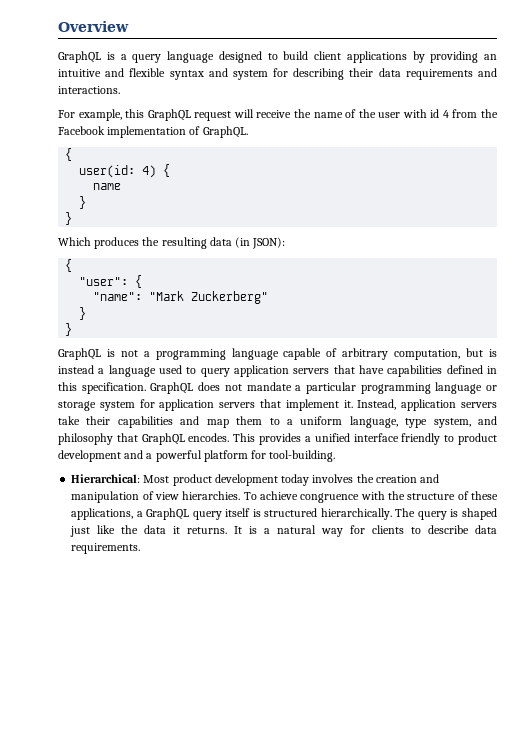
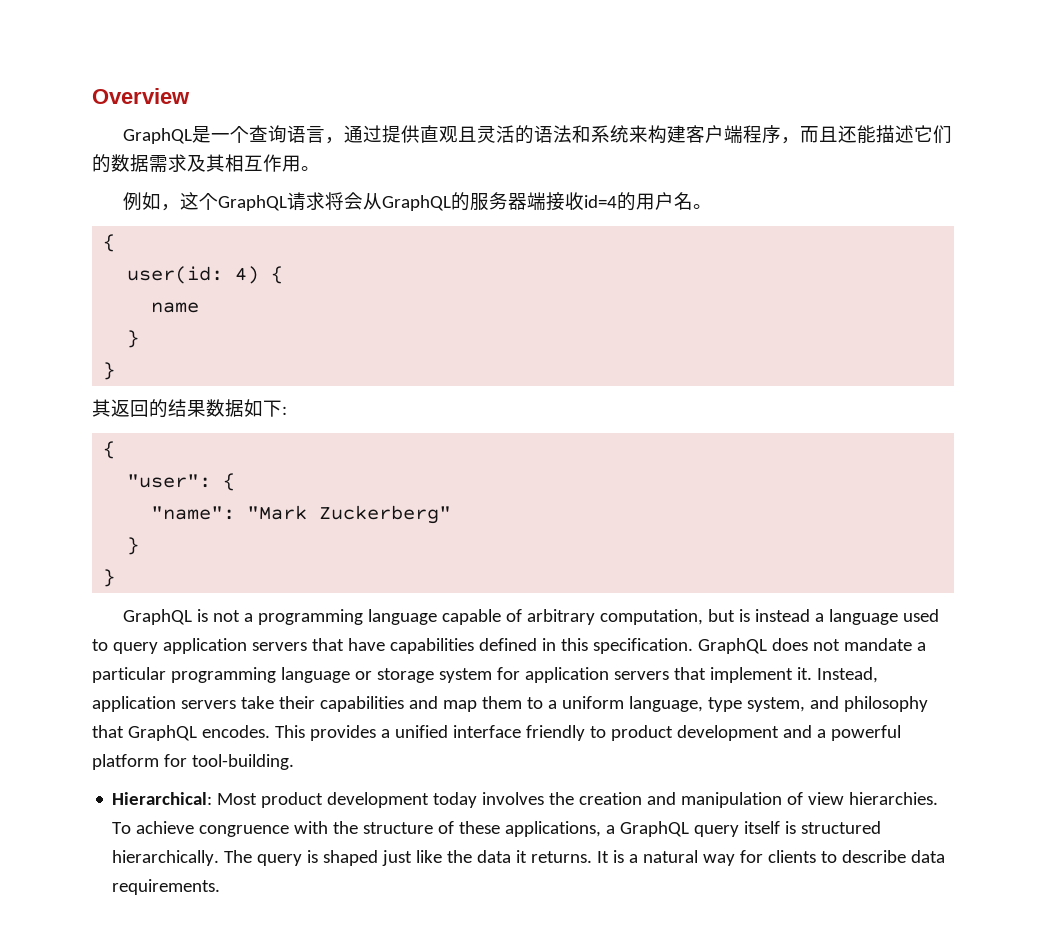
- GraphQL is a query language designed to build client applications by providing an intuitive and flexible syntax and system for describing their data requirements and interactions.
- For example, this GraphQL request will receive the name of the user with id 4 from the Facebook implementation of GraphQL.
+ GraphQL是一个查询语言，通过提供直观且灵活的语法和系统来构建客户端程序，而且还能描述它们的数据需求及其相互作用。
+ 例如，这个GraphQL请求将会从GraphQL的服务器端接收id=4的用户名。
- Which produces the resulting data (in JSON):
+ 其返回的结果数据如下:

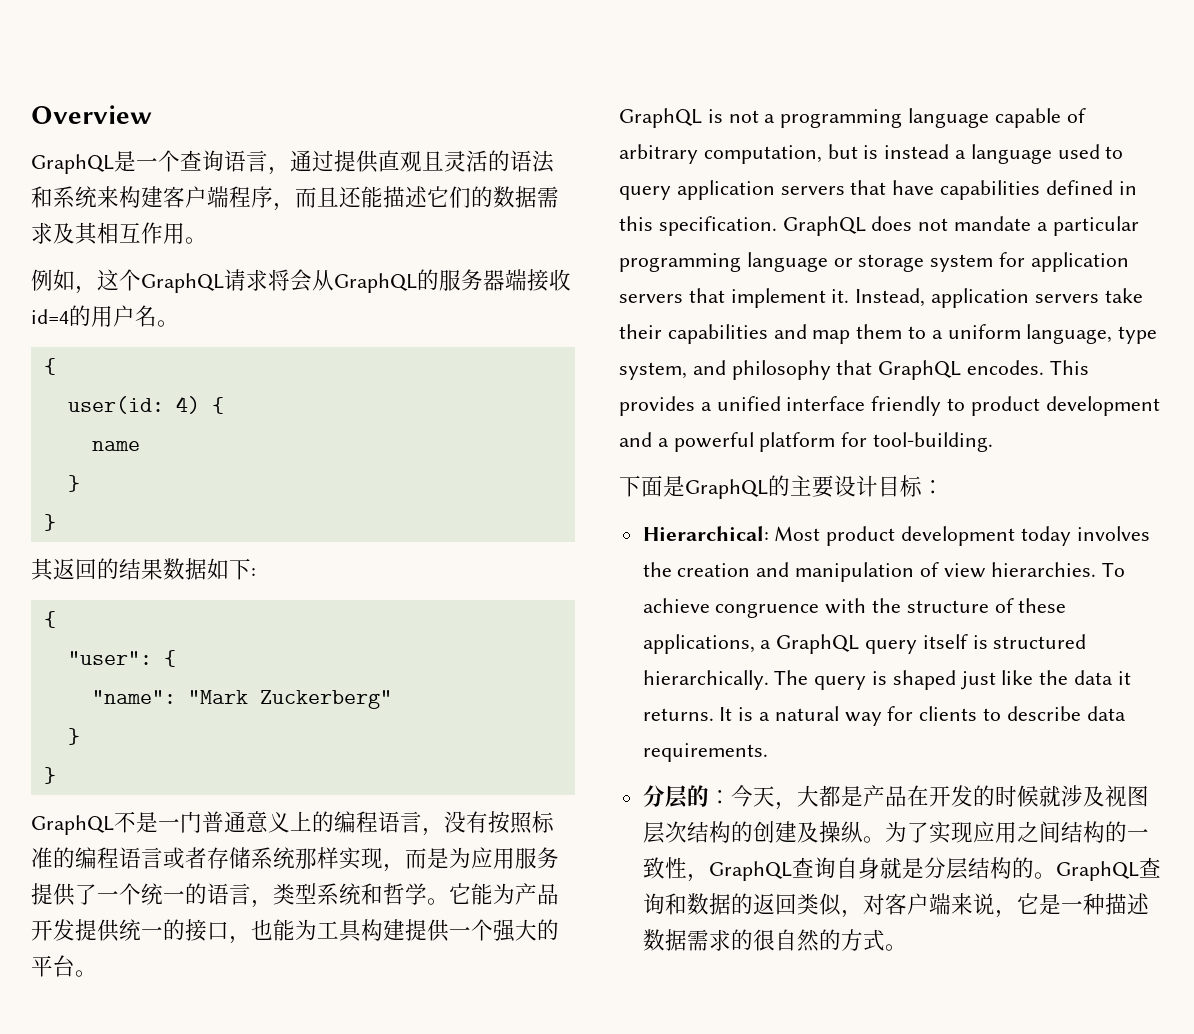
+ GraphQL不是一门普通意义上的编程语言，没有按照标准的编程语言或者存储系统那样实现，而是为应用服务提供了一个统一的语言，类型系统和哲学。它能为产品开发提供统一的接口，也能为工具构建提供一个强大的平台。
+ 下面是GraphQL的主要设计目标：
+ 分层的：今天，大都是产品在开发的时候就涉及视图层次结构的创建及操纵。为了实现应用之间结构的一致性，GraphQL查询自身就是分层结构的。GraphQL查询和数据的返回类似，对客户端来说，它是一种描述数据需求的很自然的方式。

